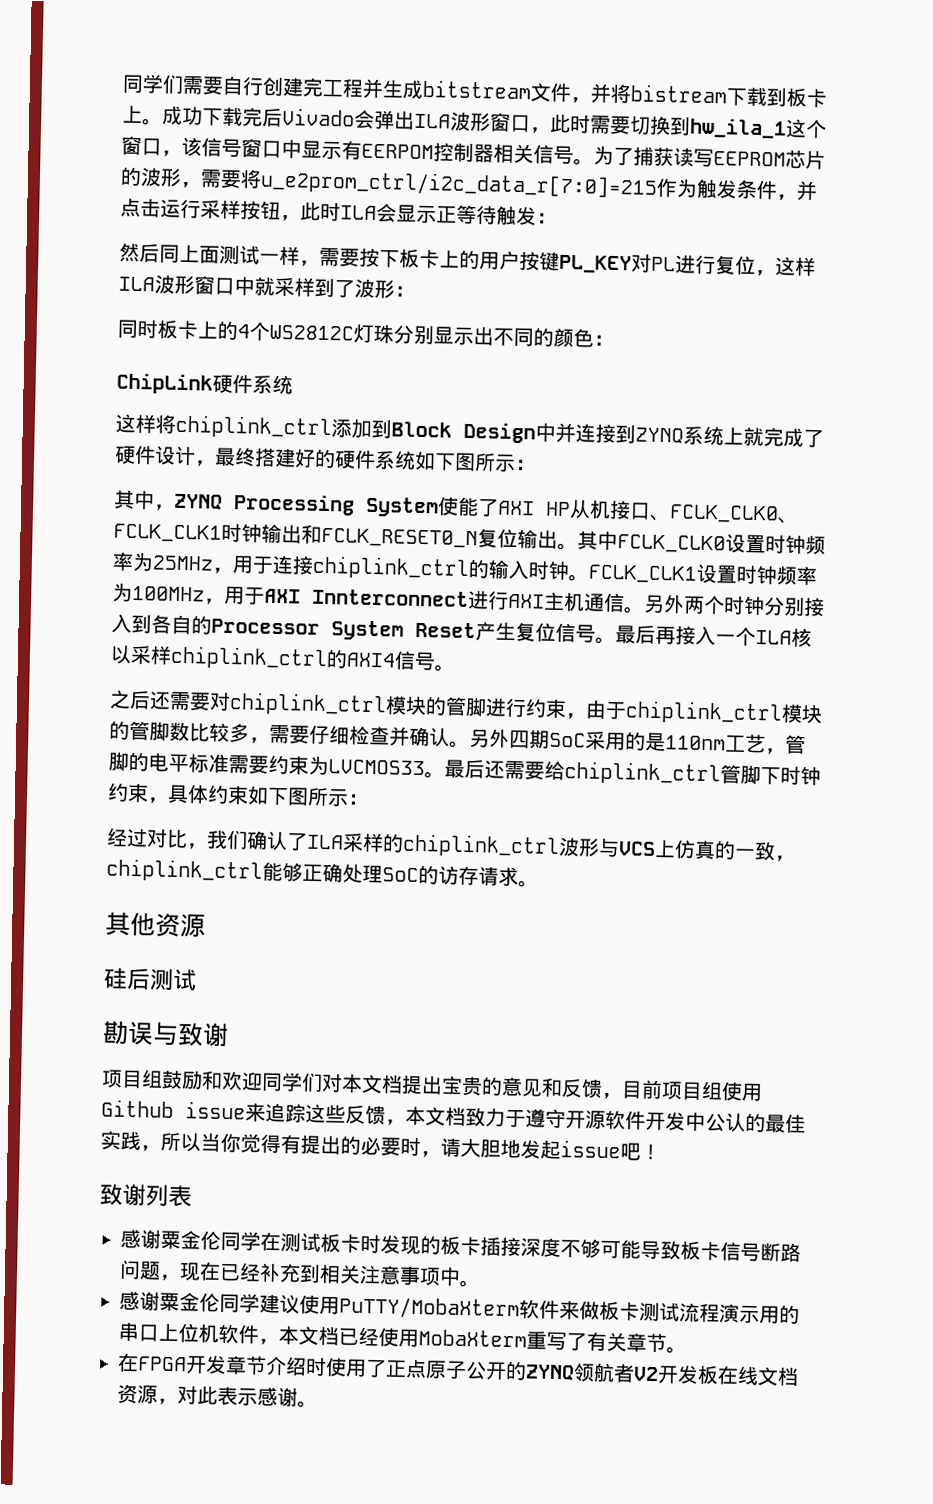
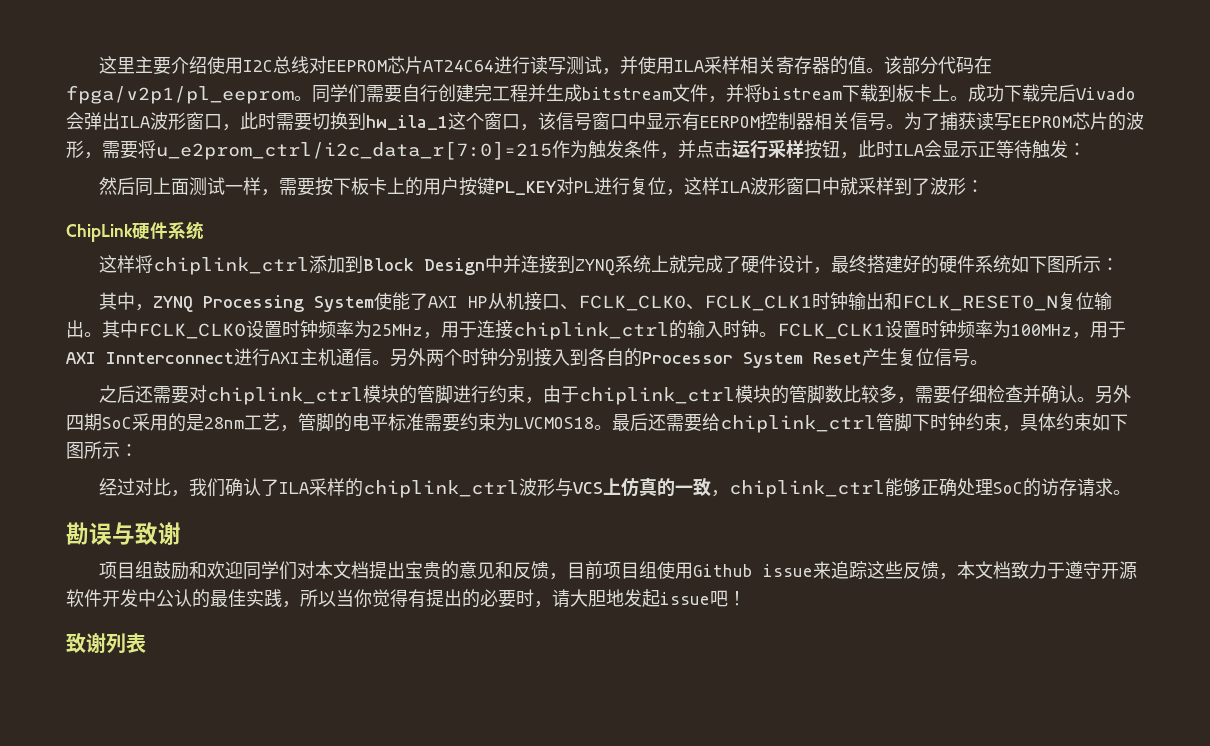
+ 这里主要介绍使用I2C总线对EEPROM芯片AT24C64进行读写测试，并使用ILA采样相关寄存器的值。该部分代码在fpga/v2p1/pl_eeprom。
- 同时板卡上的4个WS2812C灯珠分别显示出不同的颜色：
- 最后再接入一个ILA核以采样chiplink_ctrl的AXI4信号。
- 另外四期SoC采用的是110nm工艺，管脚的电平标准需要约束为LVCMOS33。
+ 另外四期SoC采用的是28nm工艺，管脚的电平标准需要约束为LVCMOS18。
- 其他资源
- 硅后测试
- 感谢粟金伦同学在测试板卡时发现的板卡插接深度不够可能导致板卡信号断路问题，现在已经补充到相关注意事项中。
- 感谢粟金伦同学建议使用PuTTY/MobaXterm软件来做板卡测试流程演示用的串口上位机软件，本文档已经使用MobaXterm重写了有关章节。
- 在FPGA开发章节介绍时使用了正点原子公开的ZYNQ领航者V2开发板在线文档资源，对此表示感谢。

